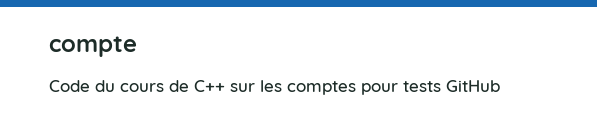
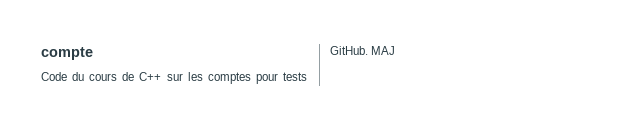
- Code du cours de C++ sur les comptes pour tests GitHub
+ Code du cours de C++ sur les comptes pour tests GitHub. MAJ

